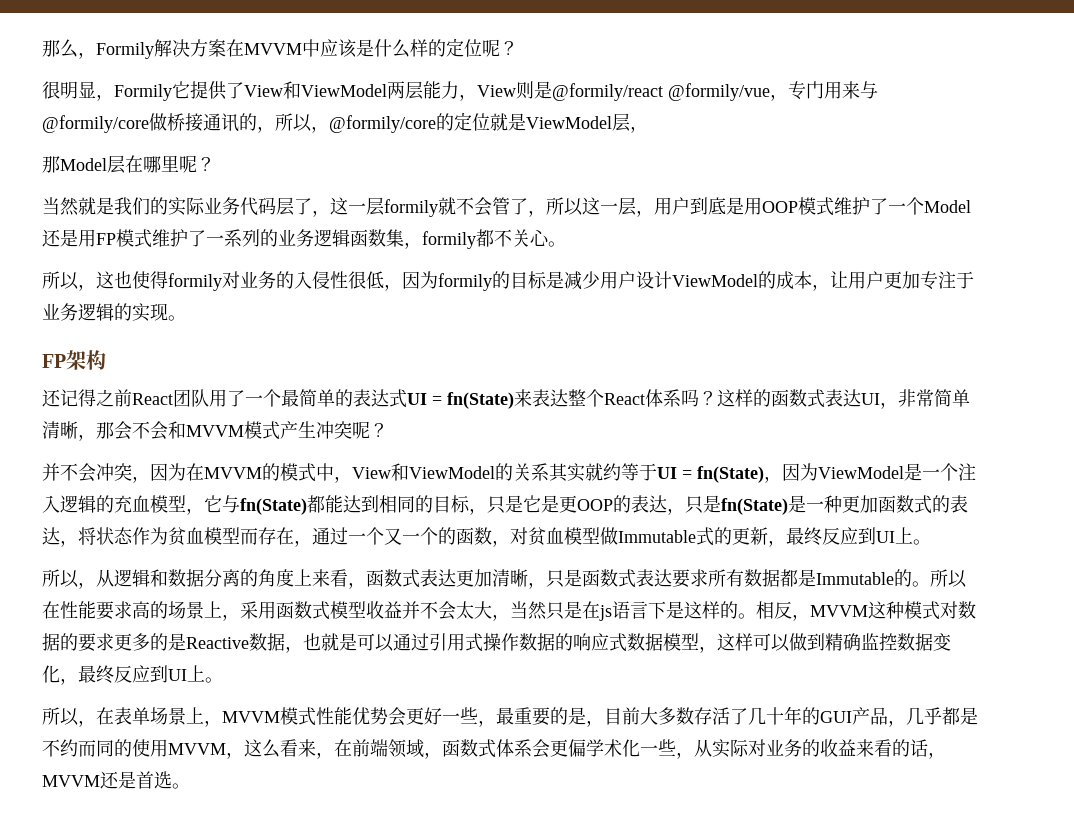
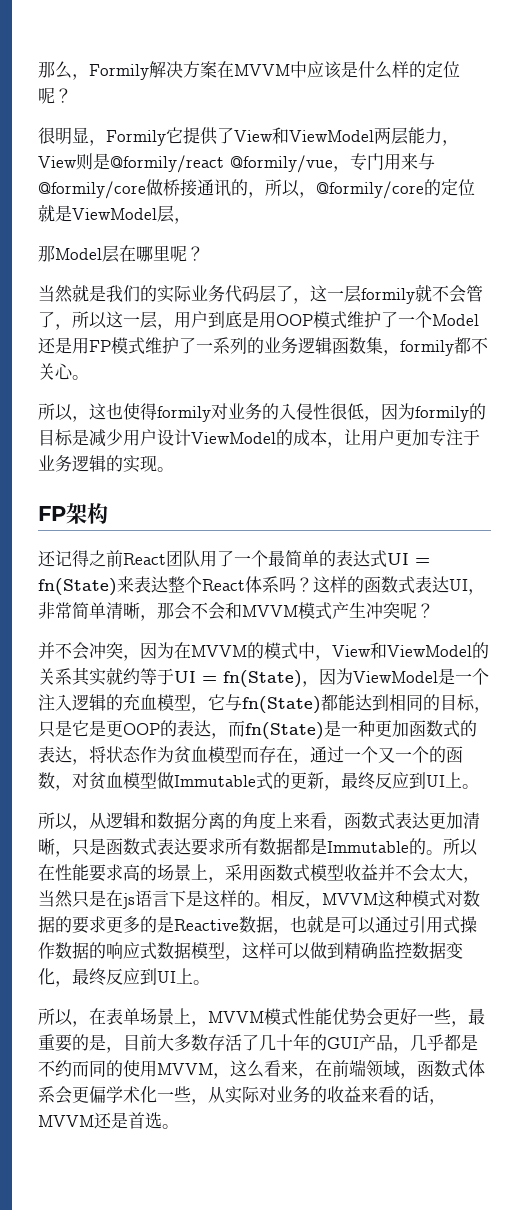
- 并不会冲突，因为在MVVM的模式中，View和ViewModel的关系其实就约等于UI = fn(State)，因为ViewModel是一个注入逻辑的充血模型，它与fn(State)都能达到相同的目标，只是它是更OOP的表达，只是fn(State)是一种更加函数式的表达，将状态作为贫血模型而存在，通过一个又一个的函数，对贫血模型做Immutable式的更新，最终反应到UI上。
+ 并不会冲突，因为在MVVM的模式中，View和ViewModel的关系其实就约等于UI = fn(State)，因为ViewModel是一个注入逻辑的充血模型，它与fn(State)都能达到相同的目标，只是它是更OOP的表达，而fn(State)是一种更加函数式的表达，将状态作为贫血模型而存在，通过一个又一个的函数，对贫血模型做Immutable式的更新，最终反应到UI上。

